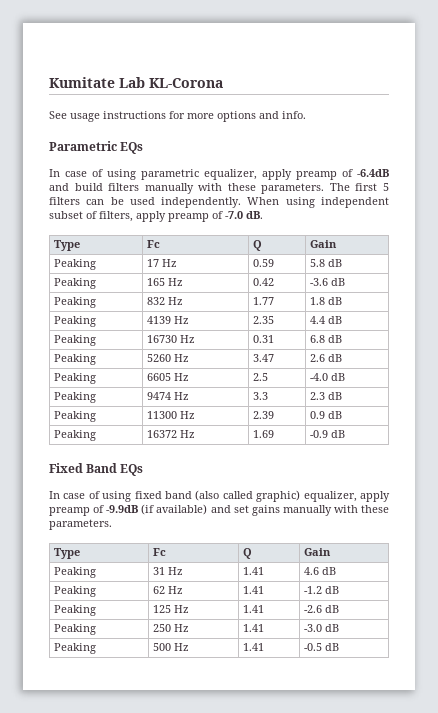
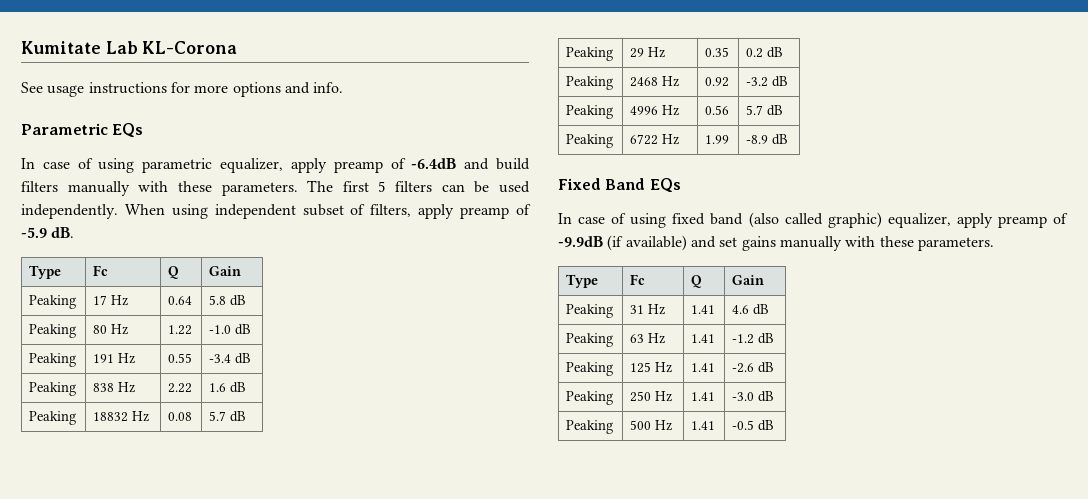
- When using independent subset of filters, apply preamp of -7.0 dB.
+ When using independent subset of filters, apply preamp of -5.9 dB.
- Peaking | 17 Hz | 0.59 | 5.8 dB
+ Peaking | 17 Hz | 0.64 | 5.8 dB
- Peaking | 165 Hz | 0.42 | -3.6 dB
- Peaking | 832 Hz | 1.77 | 1.8 dB
- Peaking | 4139 Hz | 2.35 | 4.4 dB
- Peaking | 16730 Hz | 0.31 | 6.8 dB
- Peaking | 5260 Hz | 3.47 | 2.6 dB
- Peaking | 6605 Hz | 2.5 | -4.0 dB
- Peaking | 9474 Hz | 3.3 | 2.3 dB
- Peaking | 11300 Hz | 2.39 | 0.9 dB
- Peaking | 16372 Hz | 1.69 | -0.9 dB
+ Peaking | 80 Hz | 1.22 | -1.0 dB
+ Peaking | 191 Hz | 0.55 | -3.4 dB
+ Peaking | 838 Hz | 2.22 | 1.6 dB
+ Peaking | 18832 Hz | 0.08 | 5.7 dB
+ Peaking | 29 Hz | 0.35 | 0.2 dB
+ Peaking | 2468 Hz | 0.92 | -3.2 dB
+ Peaking | 4996 Hz | 0.56 | 5.7 dB
+ Peaking | 6722 Hz | 1.99 | -8.9 dB
- Peaking | 62 Hz | 1.41 | -1.2 dB
+ Peaking | 63 Hz | 1.41 | -1.2 dB

